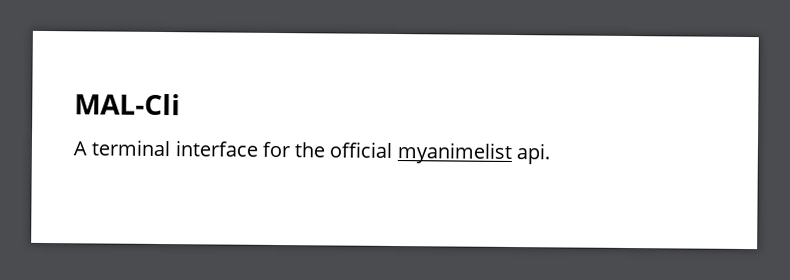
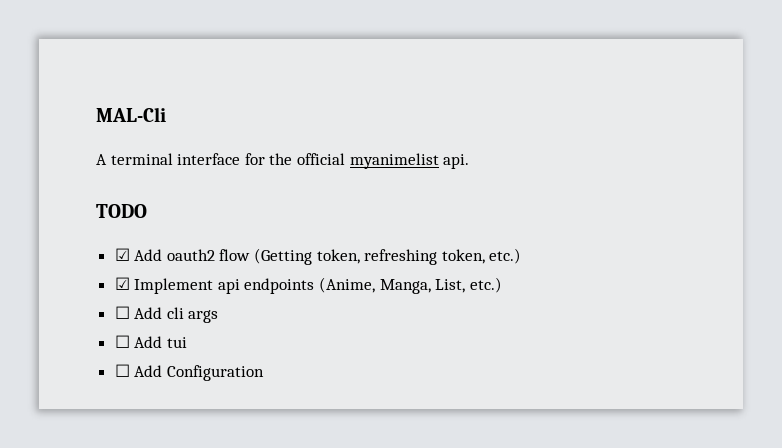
+ TODO
+ ☑ Add oauth2 flow (Getting token, refreshing token, etc.)
+ ☑ Implement api endpoints (Anime, Manga, List, etc.)
+ ☐ Add cli args
+ ☐ Add tui
+ ☐ Add Configuration

